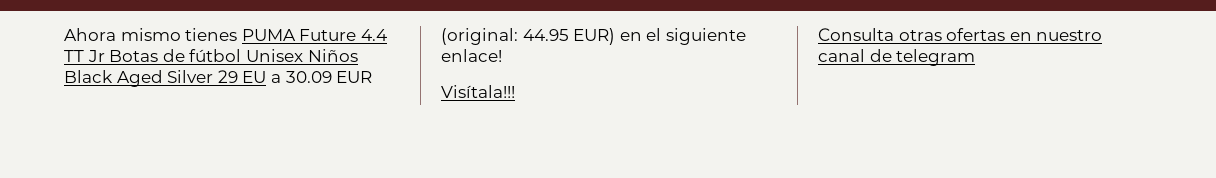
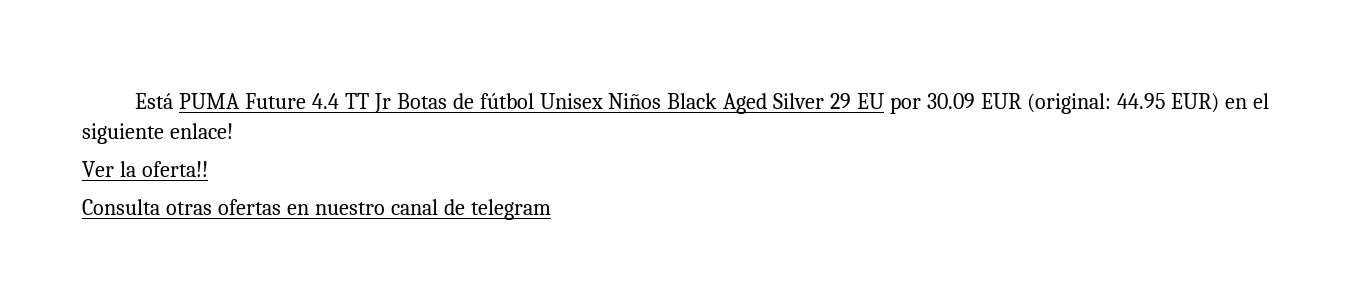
- Ahora mismo tienes PUMA Future 4.4 TT Jr Botas de fútbol Unisex Niños Black Aged Silver 29 EU a 30.09 EUR (original: 44.95 EUR) en el siguiente enlace!
+ Está PUMA Future 4.4 TT Jr Botas de fútbol Unisex Niños Black Aged Silver 29 EU por 30.09 EUR (original: 44.95 EUR) en el siguiente enlace!
- Visítala!!!
+ Ver la oferta!!

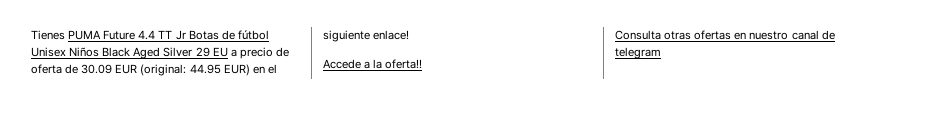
- Está PUMA Future 4.4 TT Jr Botas de fútbol Unisex Niños Black Aged Silver 29 EU por 30.09 EUR (original: 44.95 EUR) en el siguiente enlace!
+ Tienes PUMA Future 4.4 TT Jr Botas de fútbol Unisex Niños Black Aged Silver 29 EU a precio de oferta de 30.09 EUR (original: 44.95 EUR) en el siguiente enlace!
- Ver la oferta!!
+ Accede a la oferta!!

